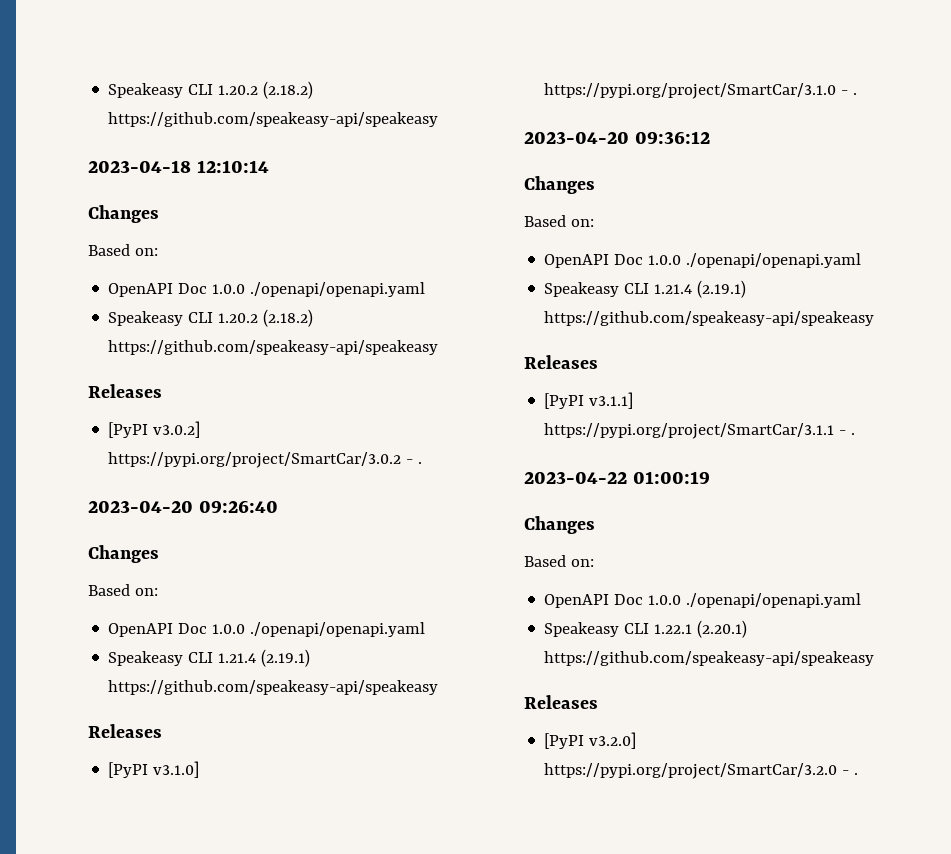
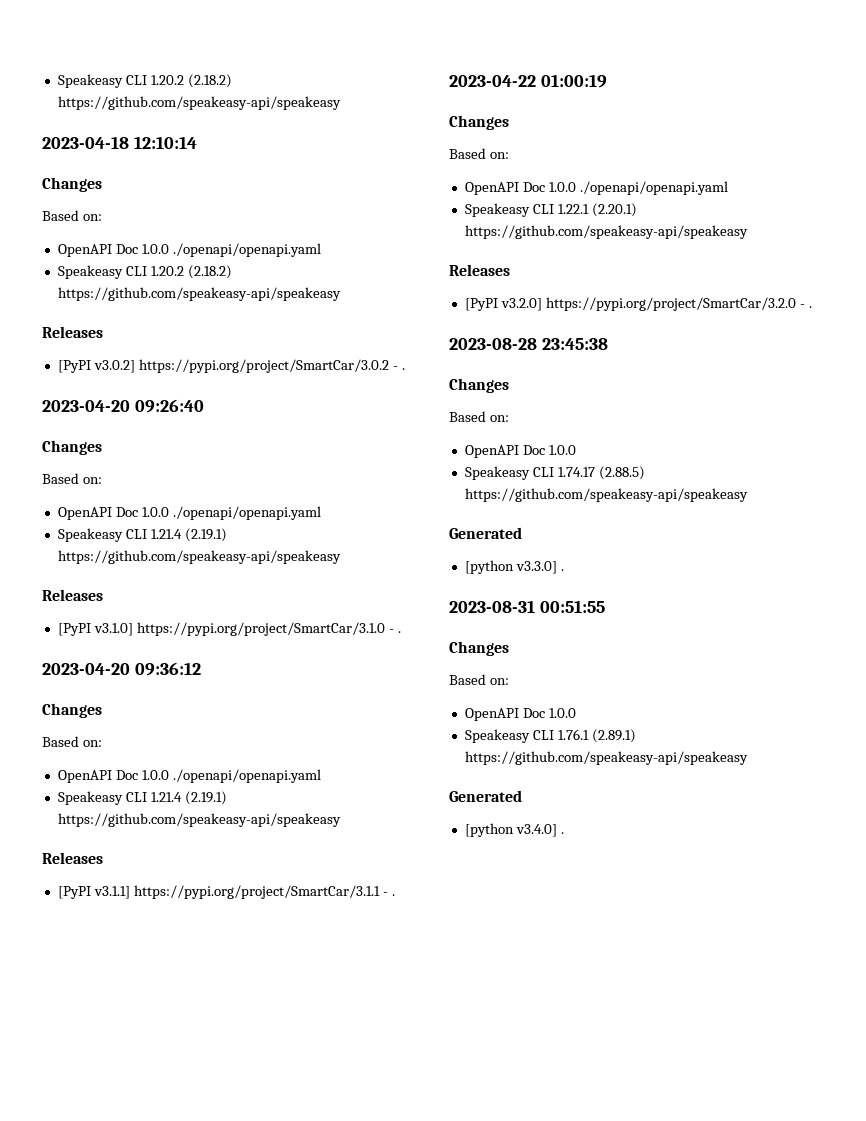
+ 2023-08-28 23:45:38
+ Changes
+ Based on:
+ OpenAPI Doc 1.0.0
+ Speakeasy CLI 1.74.17 (2.88.5) https://github.com/speakeasy-api/speakeasy
+ Generated
+ [python v3.3.0] .
+ 2023-08-31 00:51:55
+ Changes
+ Based on:
+ OpenAPI Doc 1.0.0
+ Speakeasy CLI 1.76.1 (2.89.1) https://github.com/speakeasy-api/speakeasy
+ Generated
+ [python v3.4.0] .

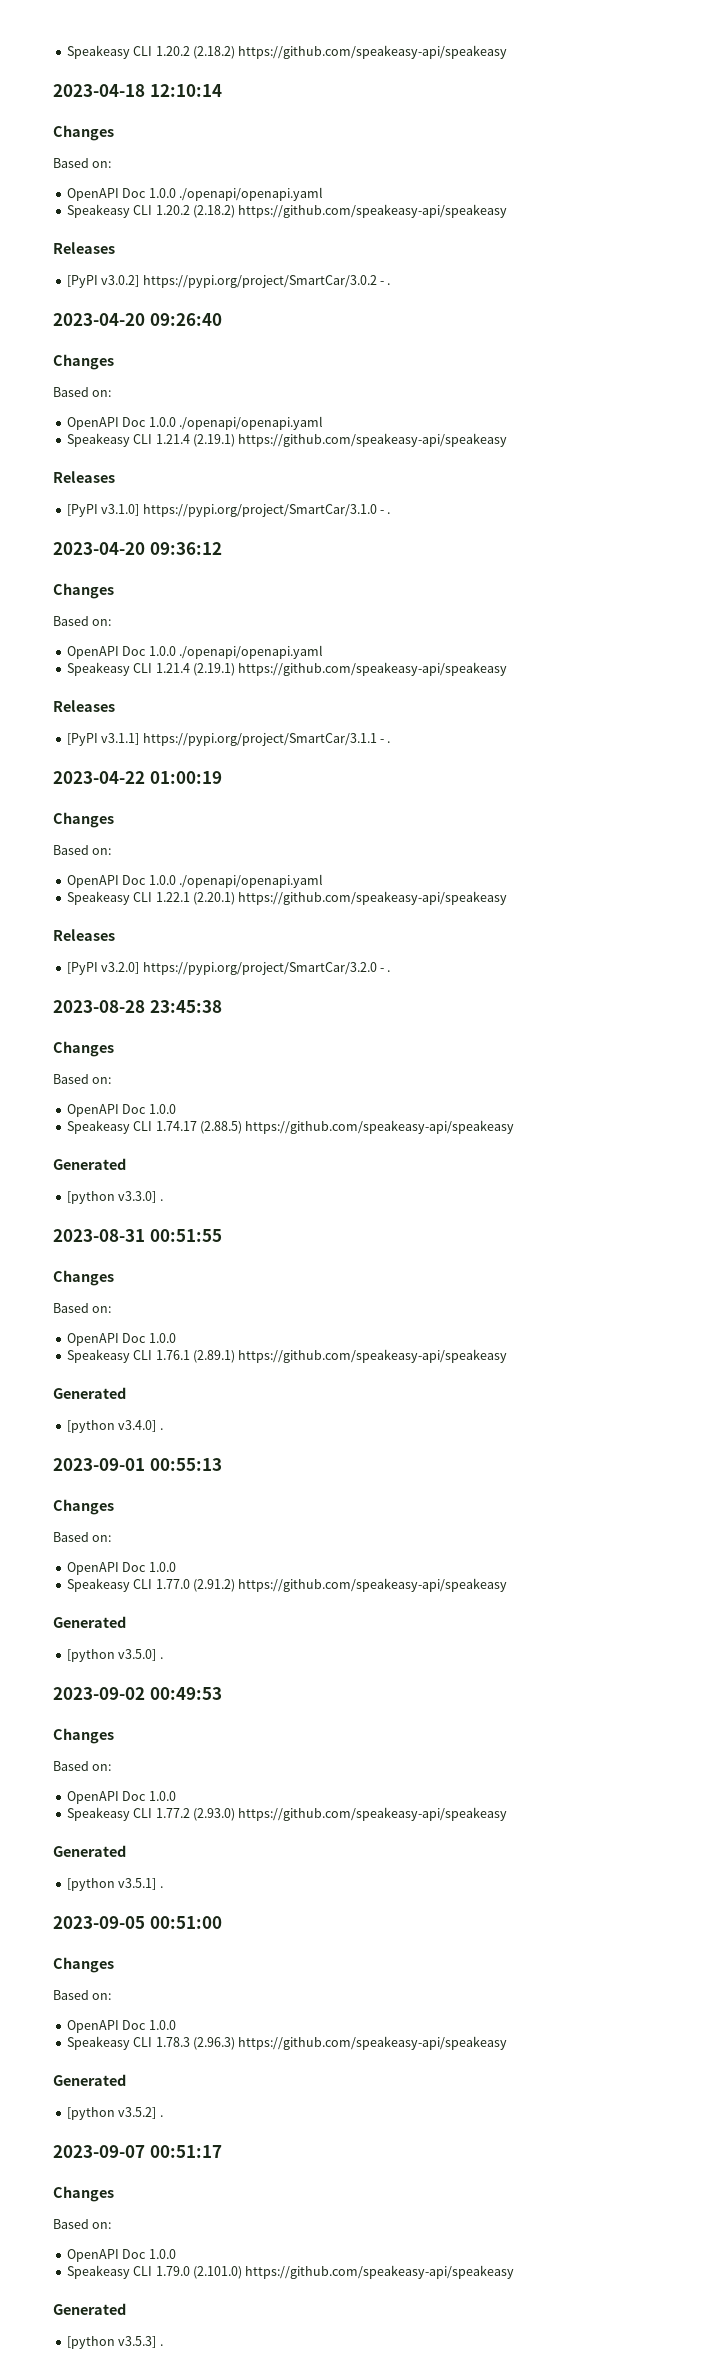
+ 2023-09-01 00:55:13
+ Changes
+ Based on:
+ OpenAPI Doc 1.0.0
+ Speakeasy CLI 1.77.0 (2.91.2) https://github.com/speakeasy-api/speakeasy
+ Generated
+ [python v3.5.0] .
+ 2023-09-02 00:49:53
+ Changes
+ Based on:
+ OpenAPI Doc 1.0.0
+ Speakeasy CLI 1.77.2 (2.93.0) https://github.com/speakeasy-api/speakeasy
+ Generated
+ [python v3.5.1] .
+ 2023-09-05 00:51:00
+ Changes
+ Based on:
+ OpenAPI Doc 1.0.0
+ Speakeasy CLI 1.78.3 (2.96.3) https://github.com/speakeasy-api/speakeasy
+ Generated
+ [python v3.5.2] .
+ 2023-09-07 00:51:17
+ Changes
+ Based on:
+ OpenAPI Doc 1.0.0
+ Speakeasy CLI 1.79.0 (2.101.0) https://github.com/speakeasy-api/speakeasy
+ Generated
+ [python v3.5.3] .

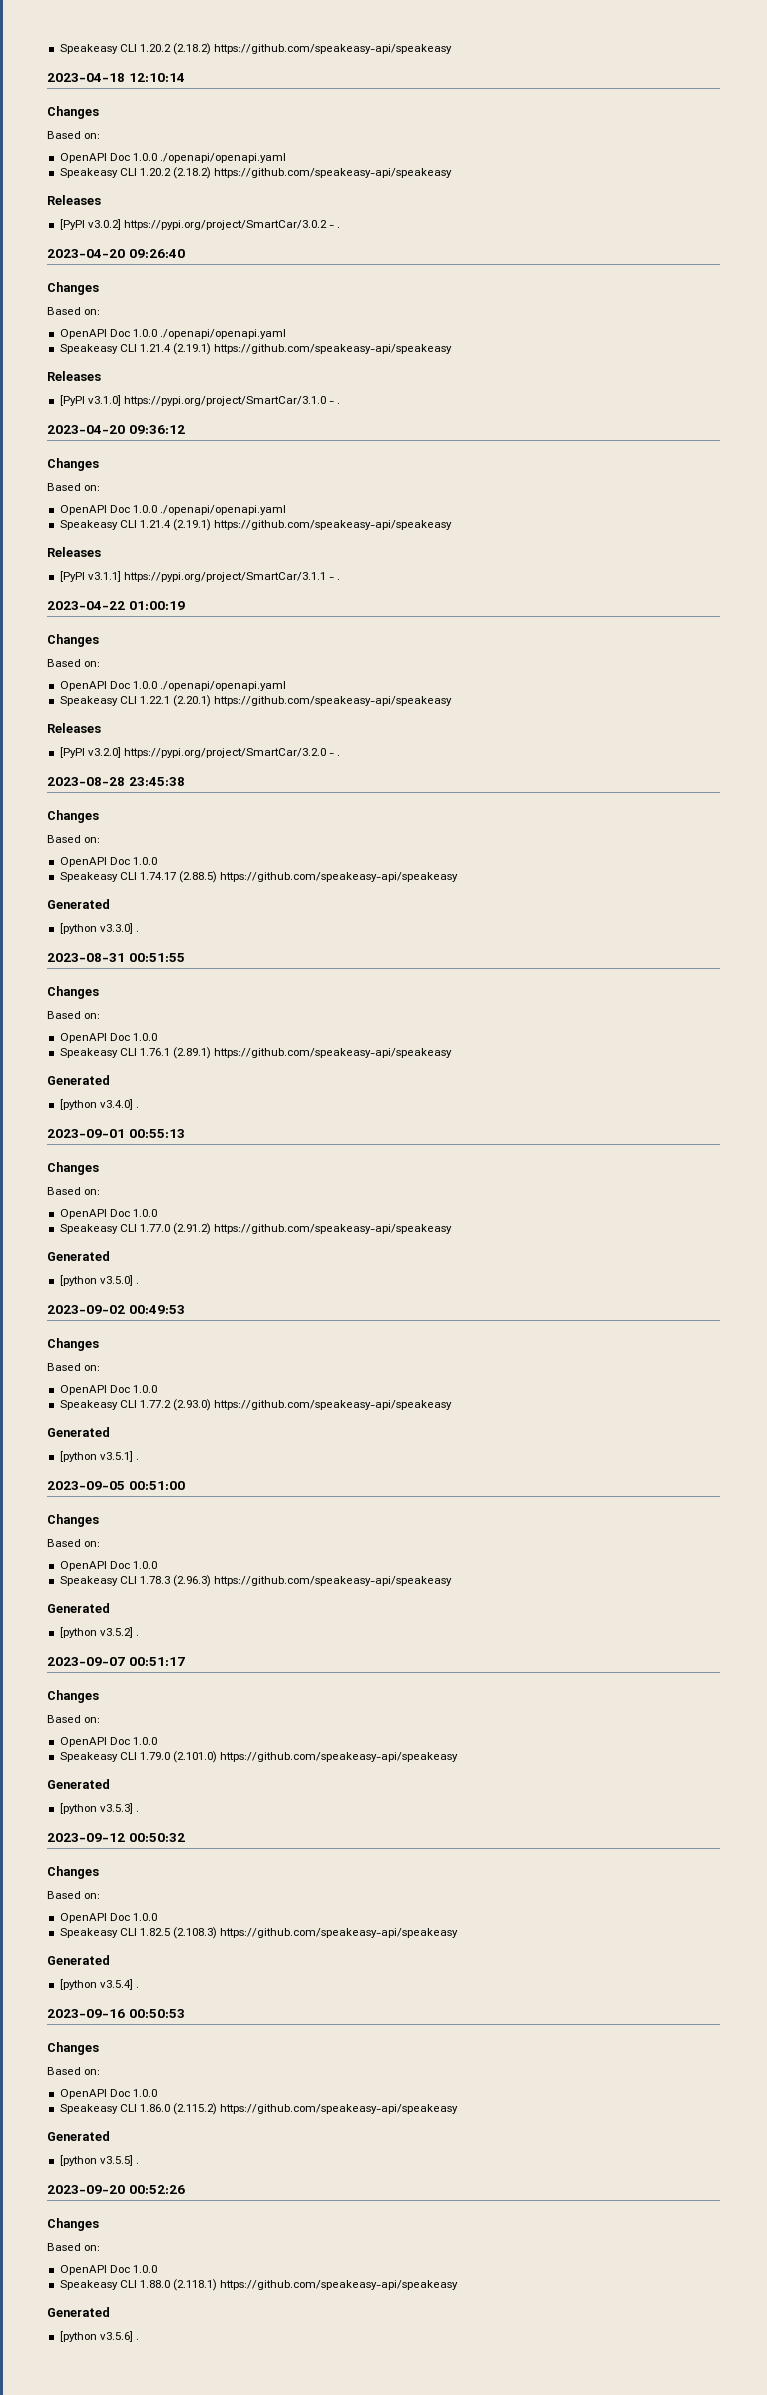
+ 2023-09-12 00:50:32
+ Changes
+ Based on:
+ OpenAPI Doc 1.0.0
+ Speakeasy CLI 1.82.5 (2.108.3) https://github.com/speakeasy-api/speakeasy
+ Generated
+ [python v3.5.4] .
+ 2023-09-16 00:50:53
+ Changes
+ Based on:
+ OpenAPI Doc 1.0.0
+ Speakeasy CLI 1.86.0 (2.115.2) https://github.com/speakeasy-api/speakeasy
+ Generated
+ [python v3.5.5] .
+ 2023-09-20 00:52:26
+ Changes
+ Based on:
+ OpenAPI Doc 1.0.0
+ Speakeasy CLI 1.88.0 (2.118.1) https://github.com/speakeasy-api/speakeasy
+ Generated
+ [python v3.5.6] .

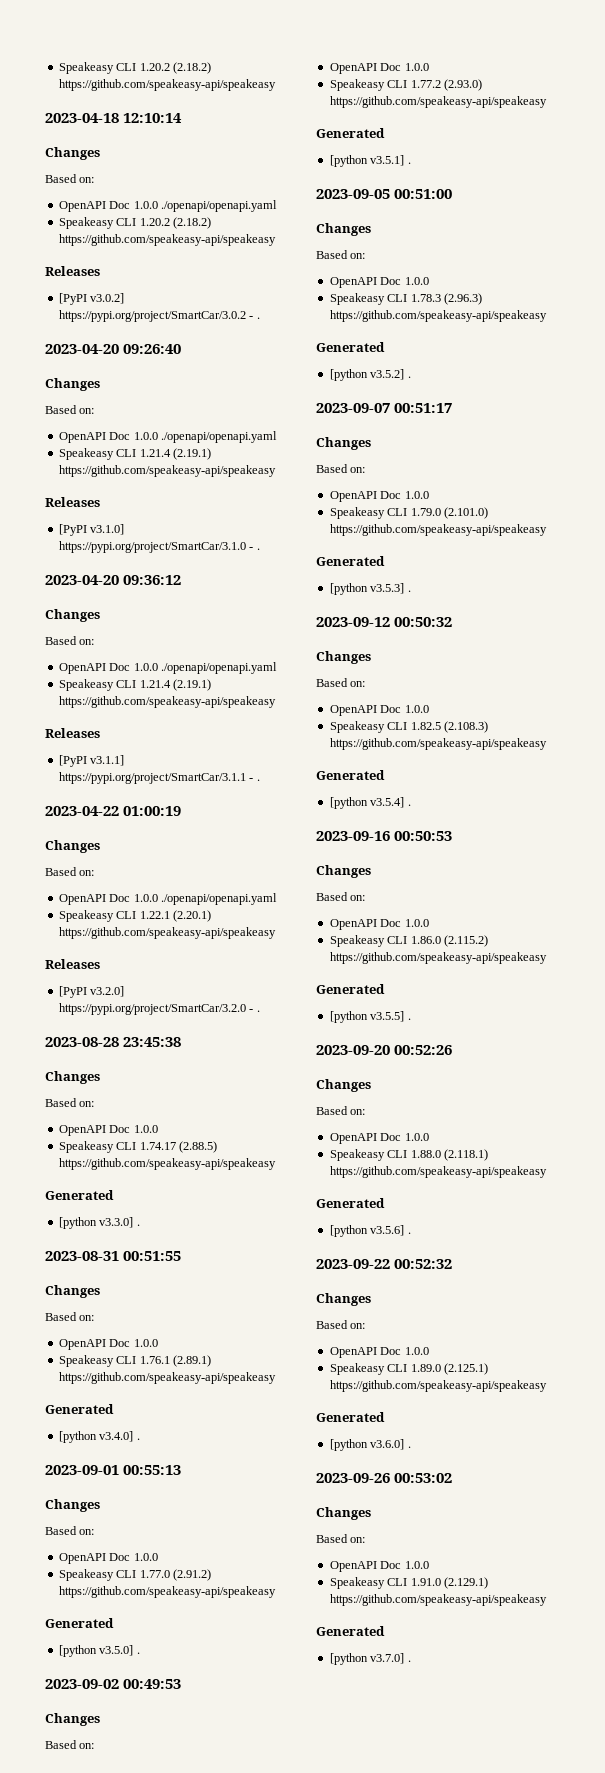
+ 2023-09-22 00:52:32
+ Changes
+ Based on:
+ OpenAPI Doc 1.0.0
+ Speakeasy CLI 1.89.0 (2.125.1) https://github.com/speakeasy-api/speakeasy
+ Generated
+ [python v3.6.0] .
+ 2023-09-26 00:53:02
+ Changes
+ Based on:
+ OpenAPI Doc 1.0.0
+ Speakeasy CLI 1.91.0 (2.129.1) https://github.com/speakeasy-api/speakeasy
+ Generated
+ [python v3.7.0] .

